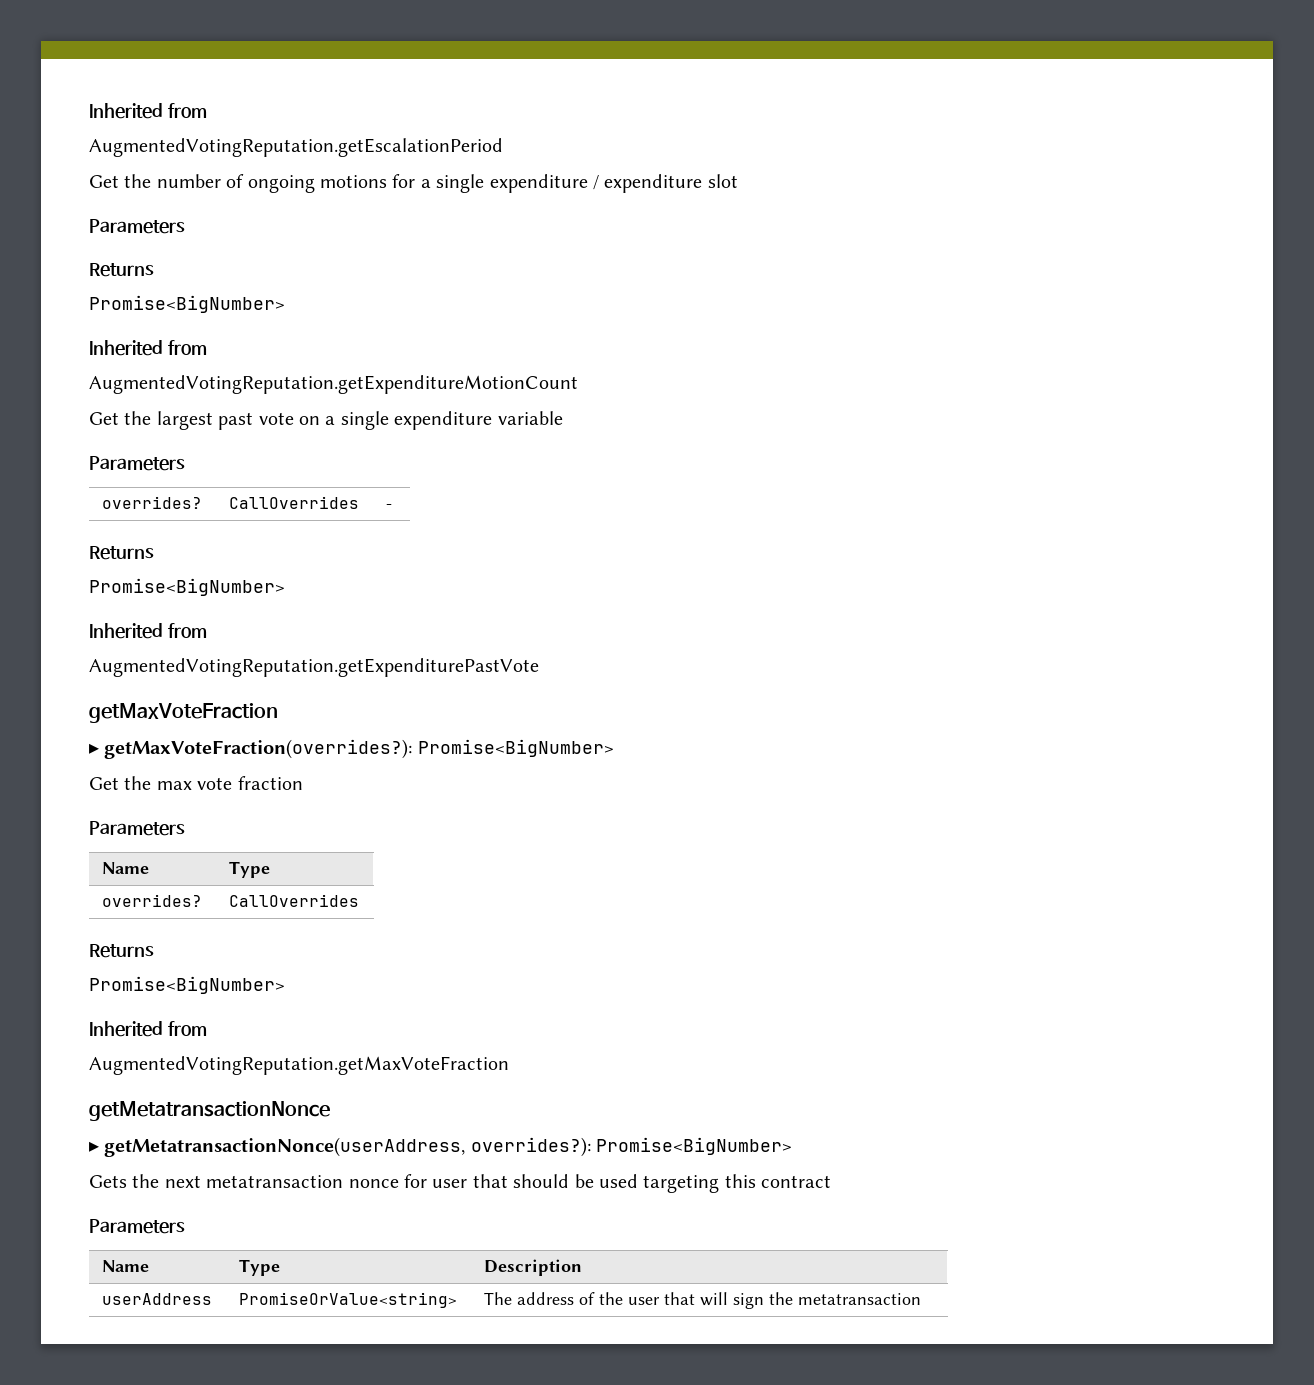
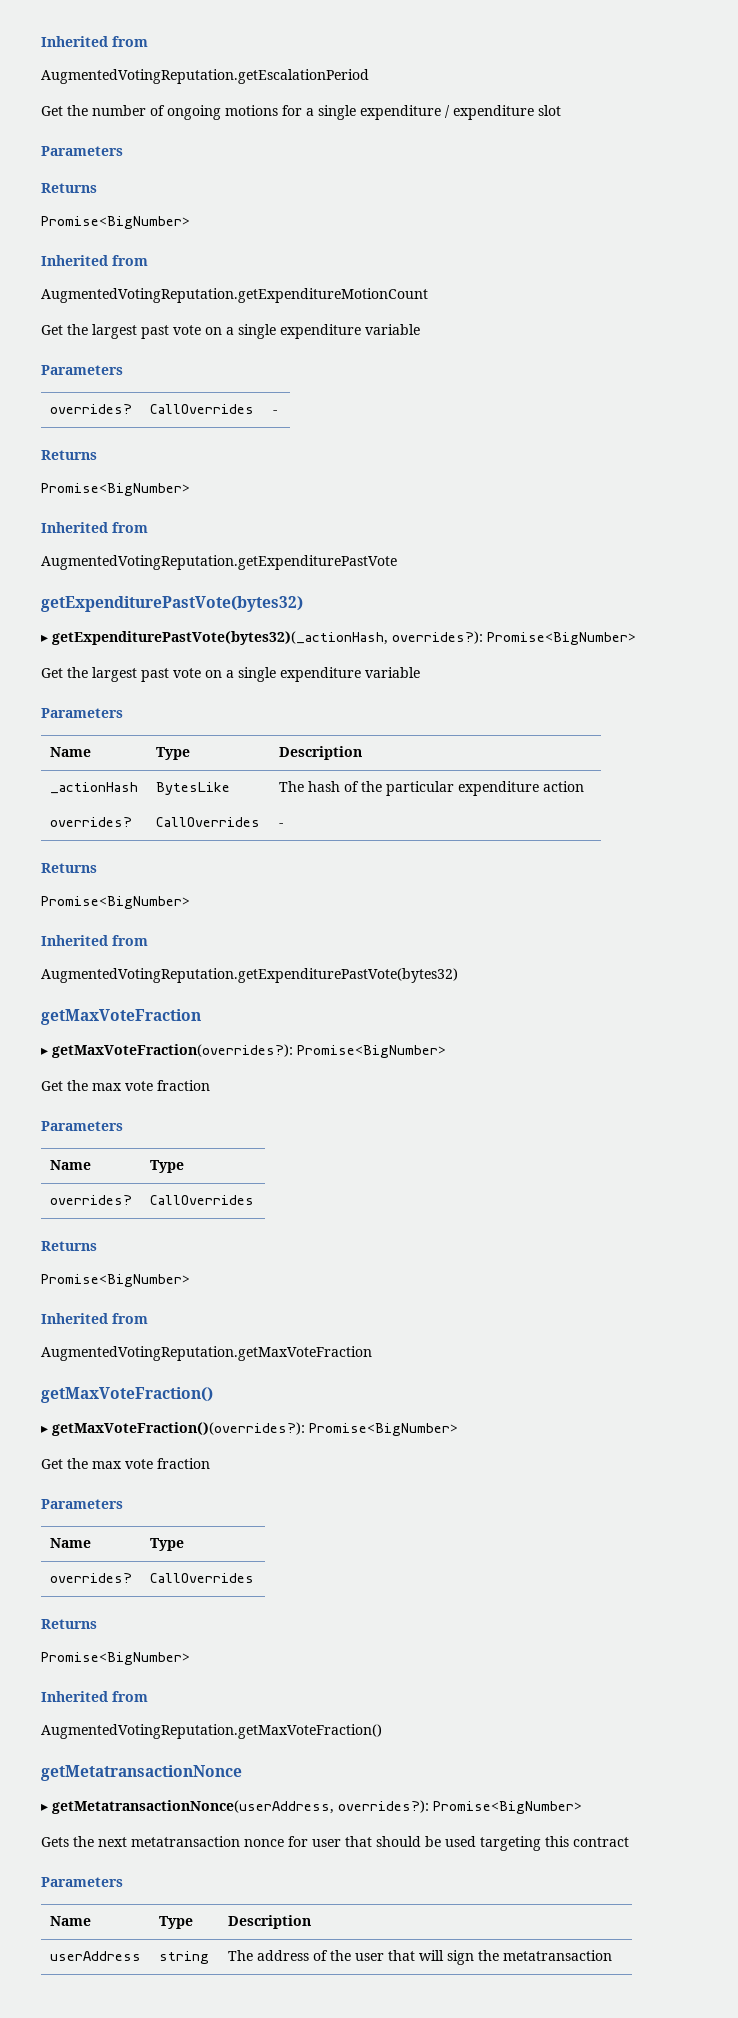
+ getExpenditurePastVote(bytes32)
+ ▸ getExpenditurePastVote(bytes32)(_actionHash, overrides?): Promise<BigNumber>
+ Get the largest past vote on a single expenditure variable
+ Parameters
+ Name | Type | Description
+ _actionHash | BytesLike | The hash of the particular expenditure action
+ overrides? | CallOverrides | -
+ Returns
+ Promise<BigNumber>
+ Inherited from
+ AugmentedVotingReputation.getExpenditurePastVote(bytes32)
+ getMaxVoteFraction()
+ ▸ getMaxVoteFraction()(overrides?): Promise<BigNumber>
+ Get the max vote fraction
+ Parameters
+ Name | Type
+ overrides? | CallOverrides
+ Returns
+ Promise<BigNumber>
+ Inherited from
+ AugmentedVotingReputation.getMaxVoteFraction()
- userAddress | PromiseOrValue<string> | The address of the user that will sign the metatransaction
+ userAddress | string | The address of the user that will sign the metatransaction

